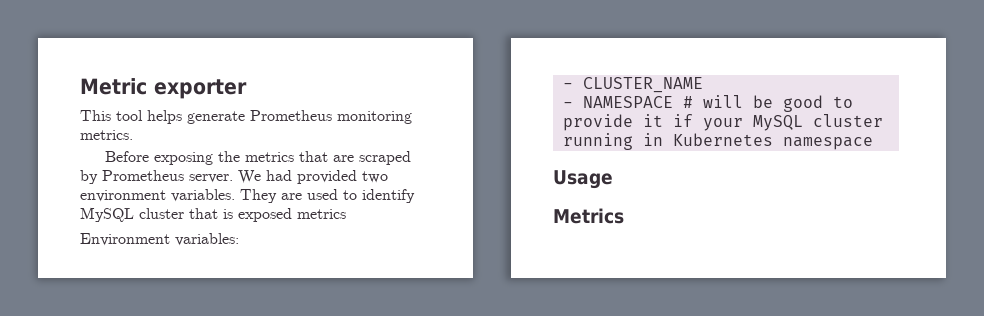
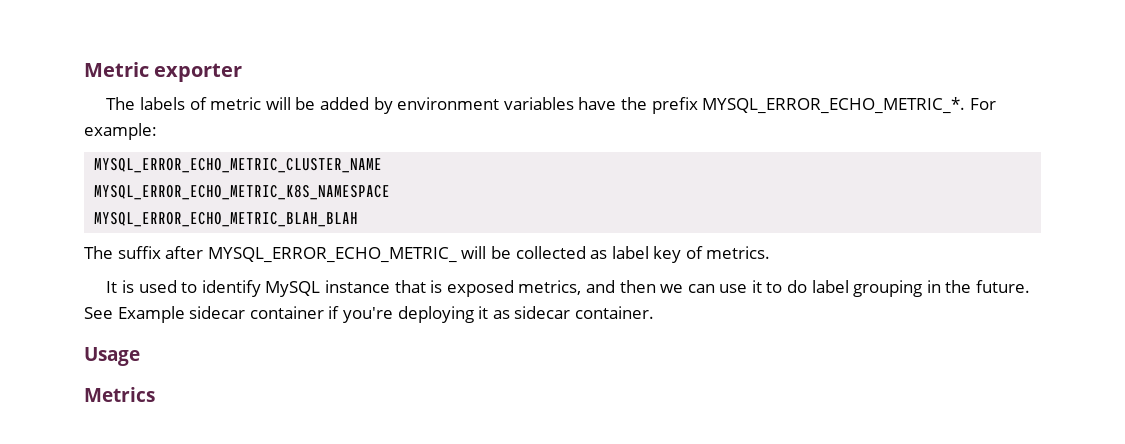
- This tool helps generate Prometheus monitoring metrics.
- Before exposing the metrics that are scraped by Prometheus server. We had provided two environment variables. They are used to identify MySQL cluster that is exposed metrics
- Environment variables:
- - CLUSTER_NAME
- - NAMESPACE # will be good to provide it if your MySQL cluster running in Kubernetes namespace
+ The labels of metric will be added by environment variables have the prefix MYSQL_ERROR_ECHO_METRIC_*. For example:
+ MYSQL_ERROR_ECHO_METRIC_CLUSTER_NAME
+ MYSQL_ERROR_ECHO_METRIC_K8S_NAMESPACE
+ MYSQL_ERROR_ECHO_METRIC_BLAH_BLAH
+ The suffix after MYSQL_ERROR_ECHO_METRIC_ will be collected as label key of metrics.
+ It is used to identify MySQL instance that is exposed metrics, and then we can use it to do label grouping in the future. See Example sidecar container if you're deploying it as sidecar container.

